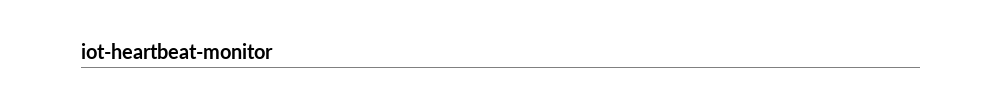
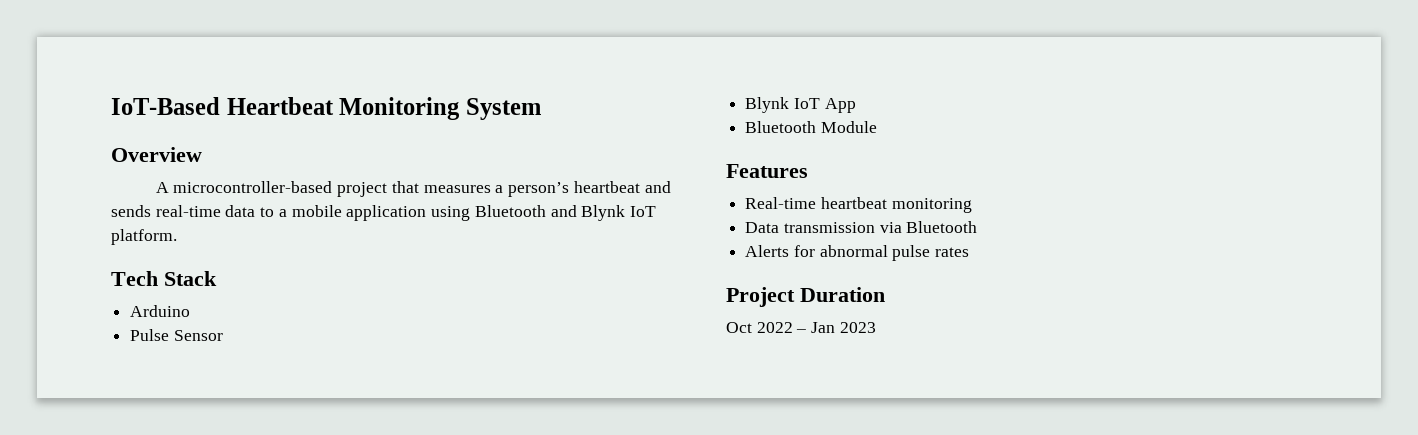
- iot-heartbeat-monitor
+ IoT-Based Heartbeat Monitoring System
+ Overview
+ A microcontroller-based project that measures a person’s heartbeat and sends real-time data to a mobile application using Bluetooth and Blynk IoT platform.
+ Tech Stack
+ Arduino
+ Pulse Sensor
+ Blynk IoT App
+ Bluetooth Module
+ Features
+ Real-time heartbeat monitoring
+ Data transmission via Bluetooth
+ Alerts for abnormal pulse rates
+ Project Duration
+ Oct 2022 – Jan 2023

